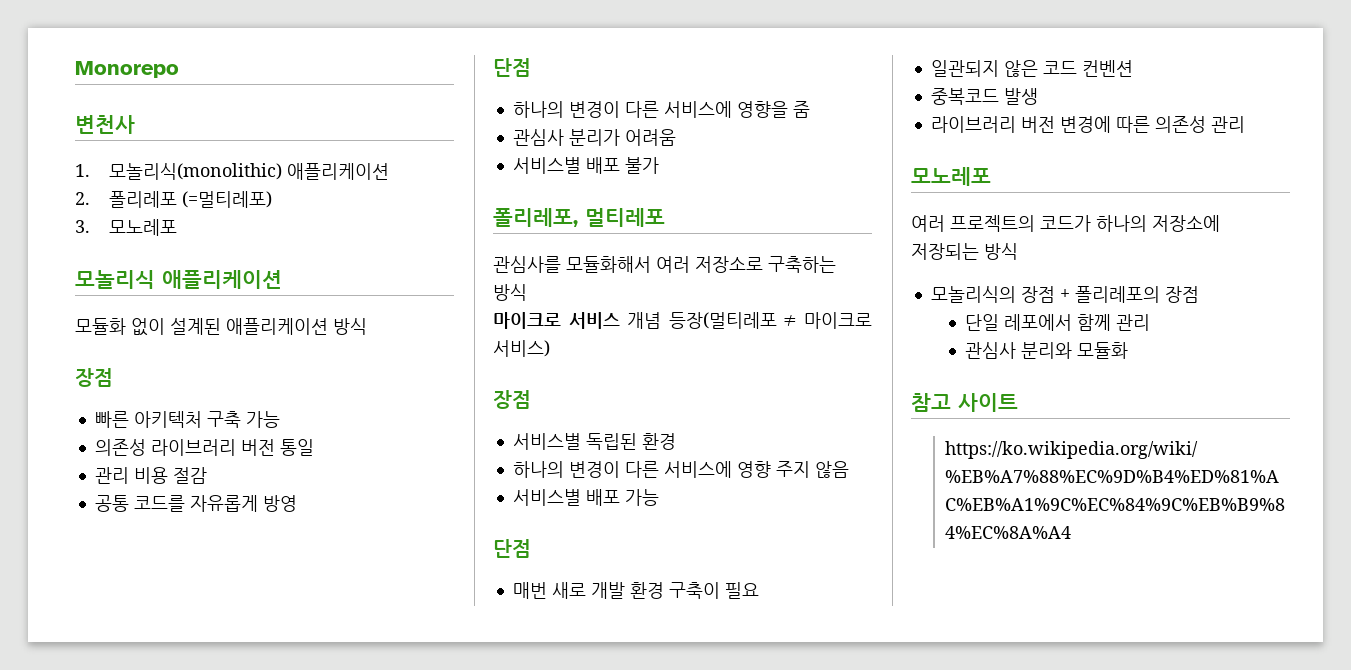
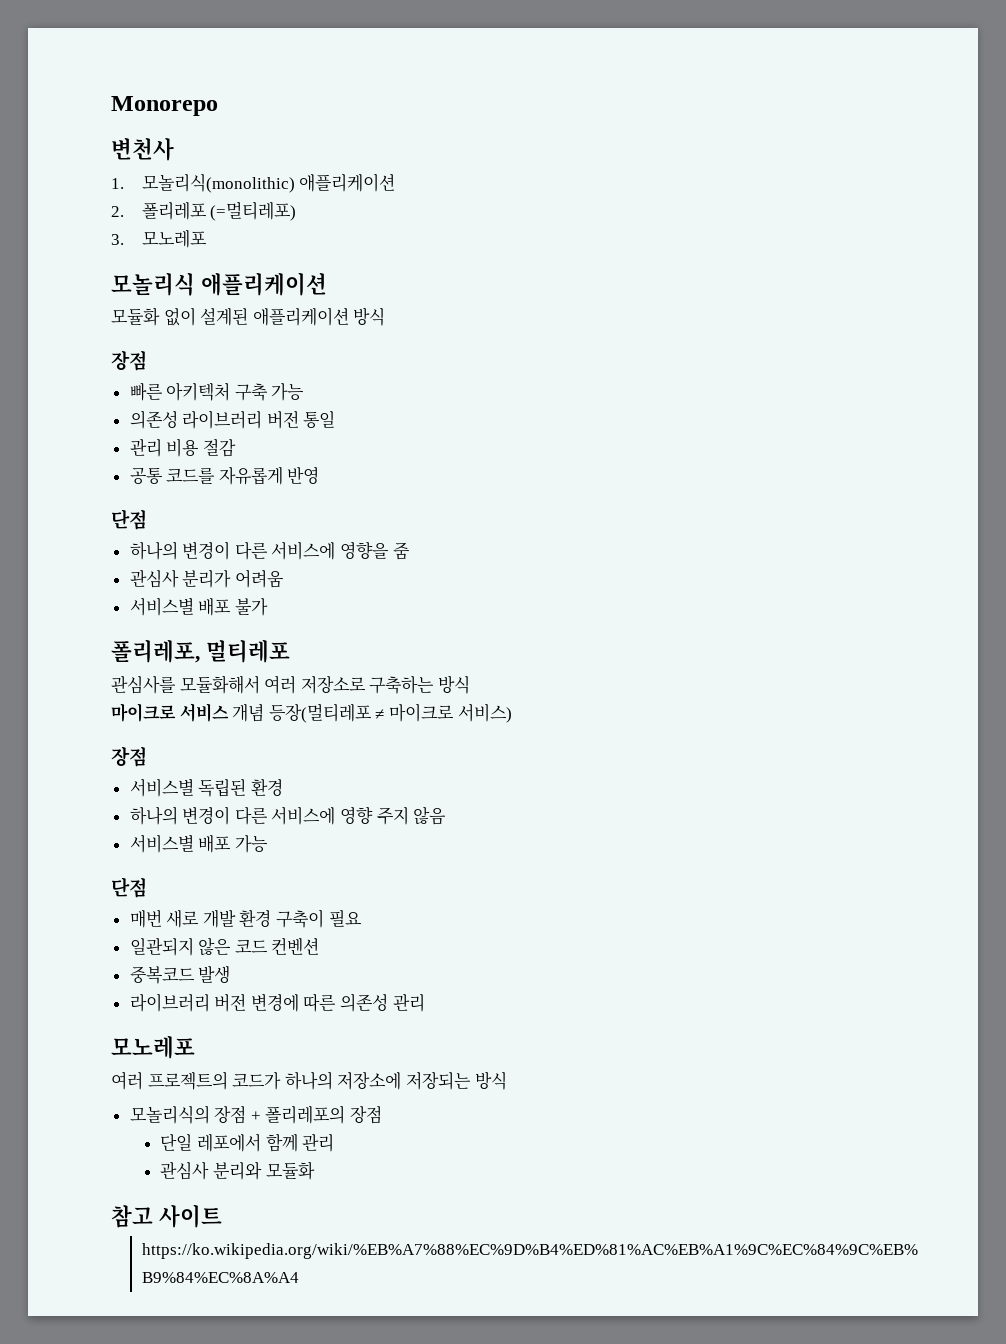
- 공통 코드를 자유롭게 방영
+ 공통 코드를 자유롭게 반영

